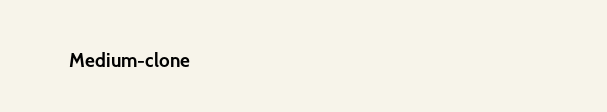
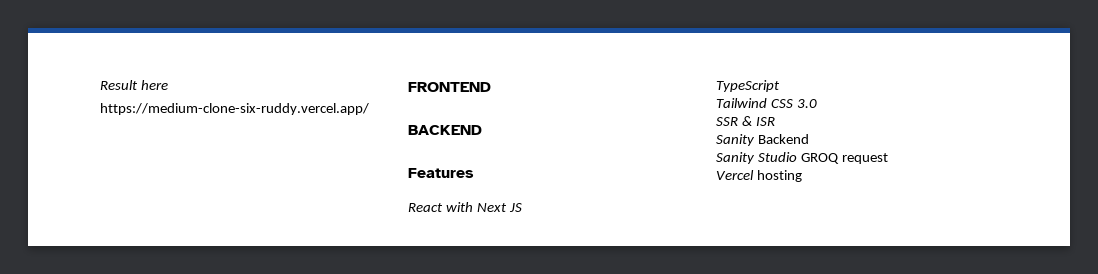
- Medium-clone
+ Result here
+ https://medium-clone-six-ruddy.vercel.app/
+ FRONTEND
+ BACKEND
+ Features
+ React with Next JS
+ TypeScript
+ Tailwind CSS 3.0
+ SSR & ISR
+ Sanity Backend
+ Sanity Studio GROQ request
+ Vercel hosting

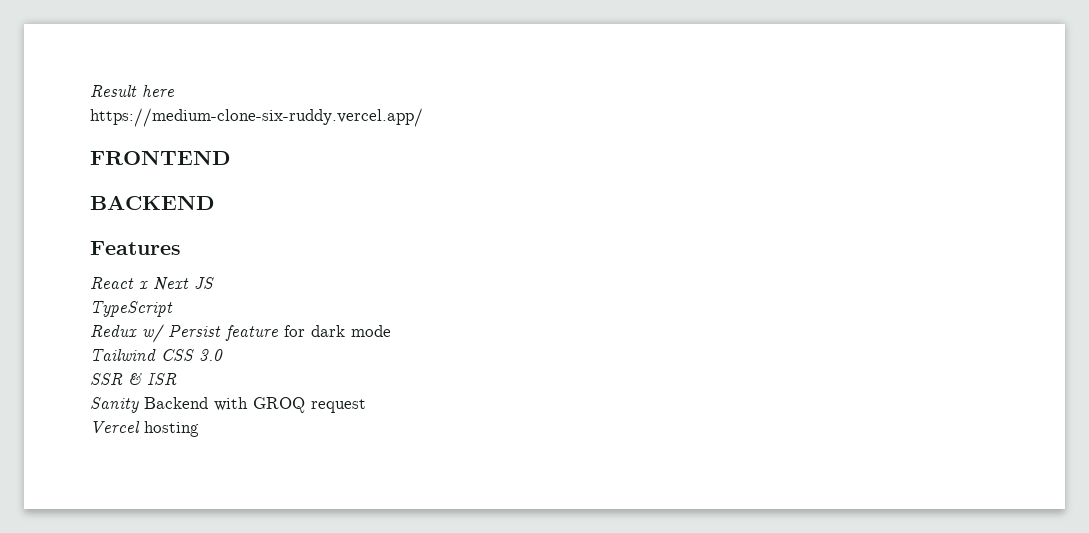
- React with Next JS
+ React x Next JS
+ Redux w/ Persist feature for dark mode
- Sanity Backend
- Sanity Studio GROQ request
+ Sanity Backend with GROQ request

